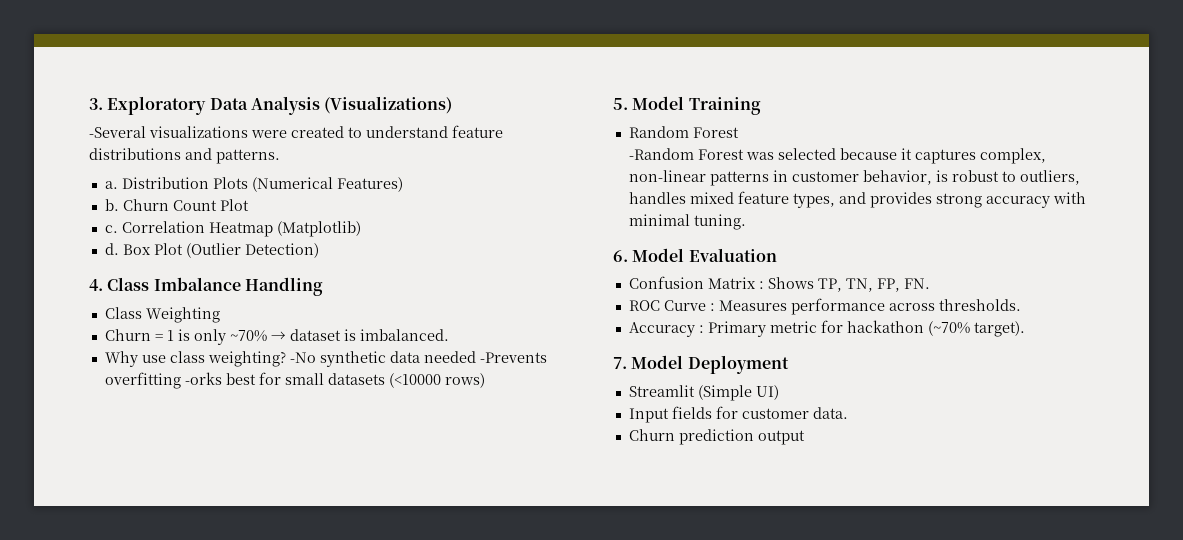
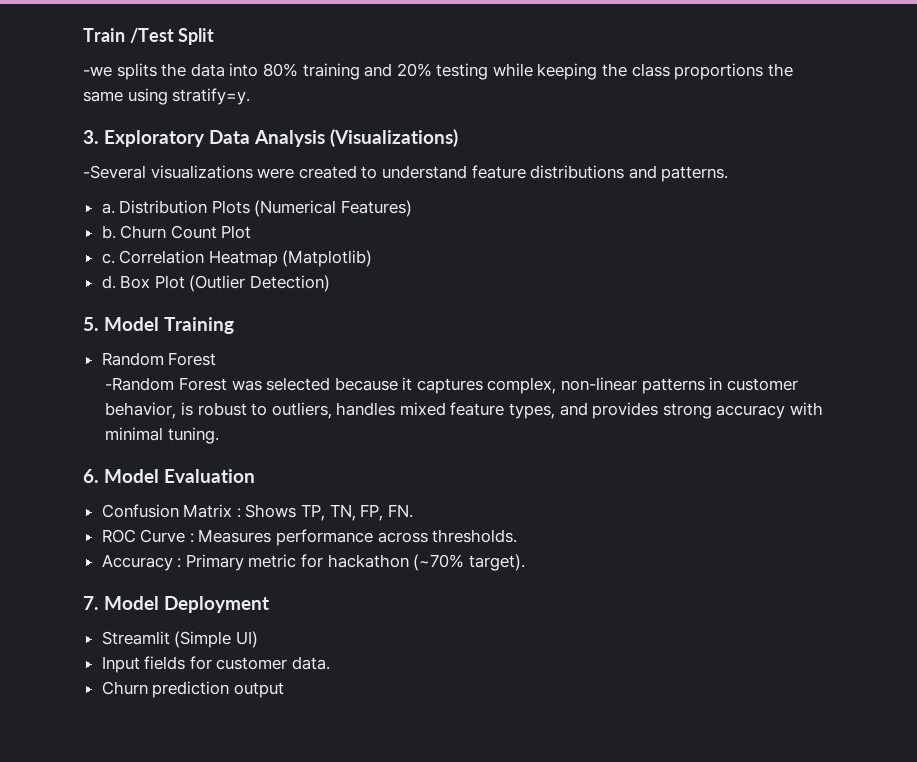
+ Train /Test Split
+ -we splits the data into 80% training and 20% testing while keeping the class proportions the same using stratify=y.
- 4. Class Imbalance Handling
- Class Weighting
- Churn = 1 is only ~70% → dataset is imbalanced.
- Why use class weighting? -No synthetic data needed -Prevents overfitting -orks best for small datasets (<10000 rows)

